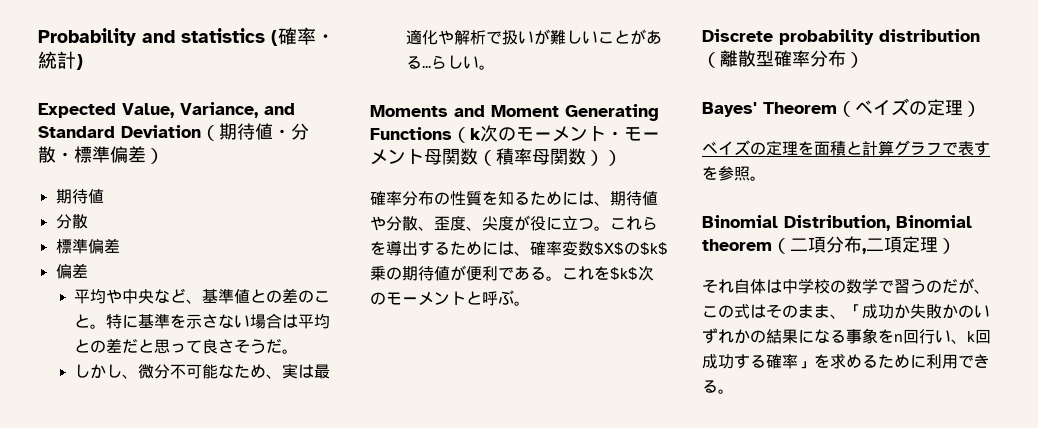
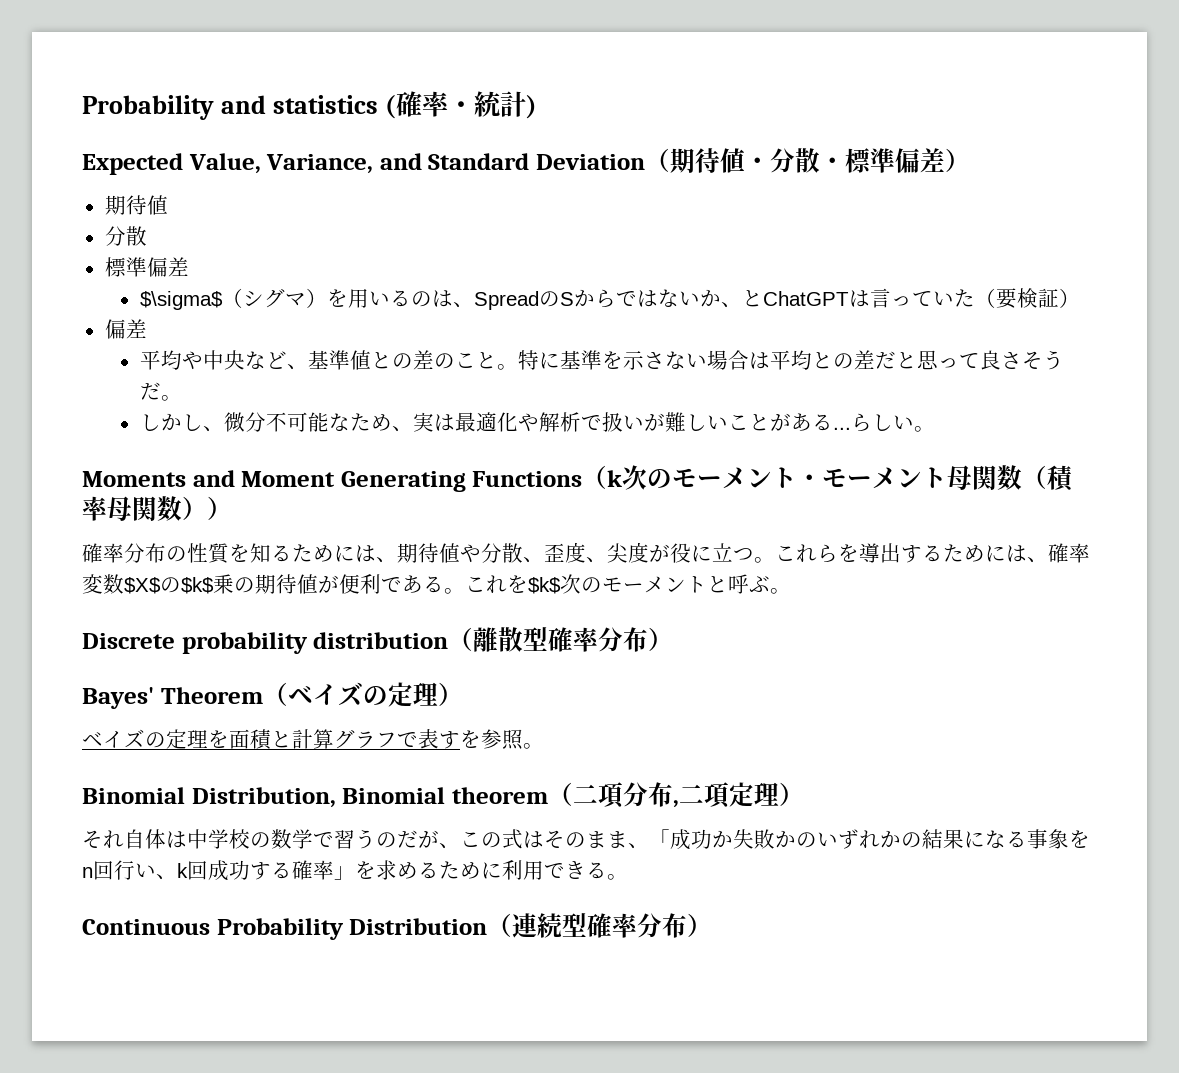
+ $\sigma$（シグマ）を用いるのは、SpreadのSからではないか、とChatGPTは言っていた（要検証）
+ Continuous Probability Distribution（連続型確率分布）

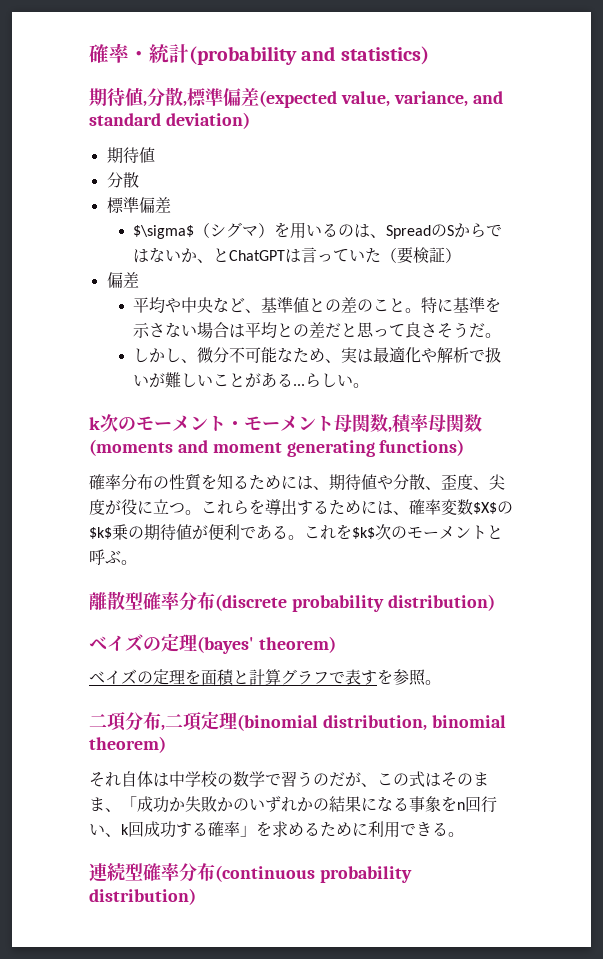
- Probability and statistics (確率・統計)
- Expected Value, Variance, and Standard Deviation（期待値・分散・標準偏差）
+ 確率・統計(probability and statistics)
+ 期待値,分散,標準偏差(expected value, variance, and standard deviation)
- Moments and Moment Generating Functions（k次のモーメント・モーメント母関数（積率母関数））
+ k次のモーメント・モーメント母関数,積率母関数(moments and moment generating functions)
- Discrete probability distribution（離散型確率分布）
- Bayes' Theorem（ベイズの定理）
+ 離散型確率分布(discrete probability distribution)
+ ベイズの定理(bayes' theorem)
- Binomial Distribution, Binomial theorem（二項分布,二項定理）
+ 二項分布,二項定理(binomial distribution, binomial theorem)
- Continuous Probability Distribution（連続型確率分布）
+ 連続型確率分布(continuous probability distribution)

